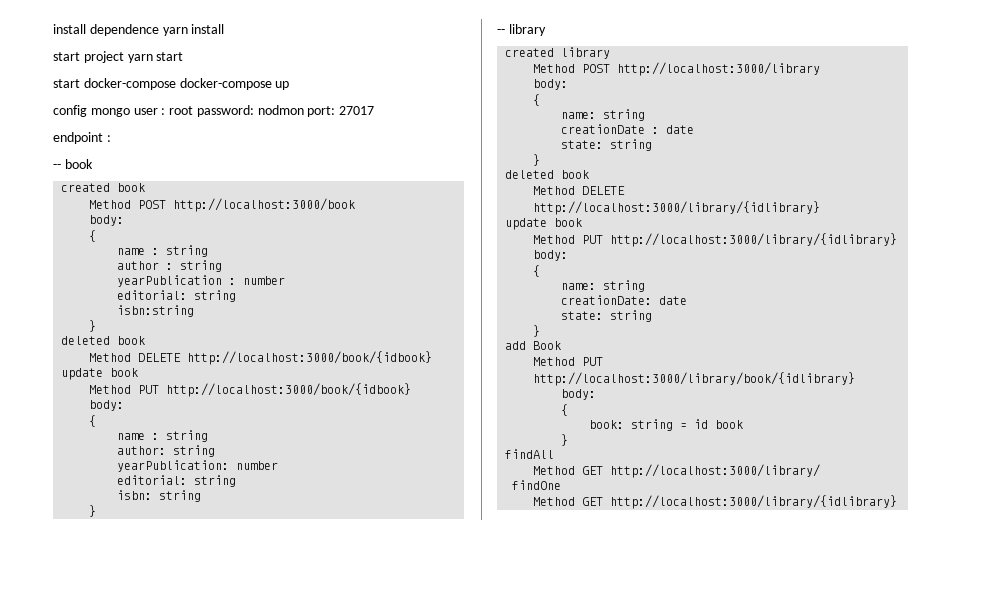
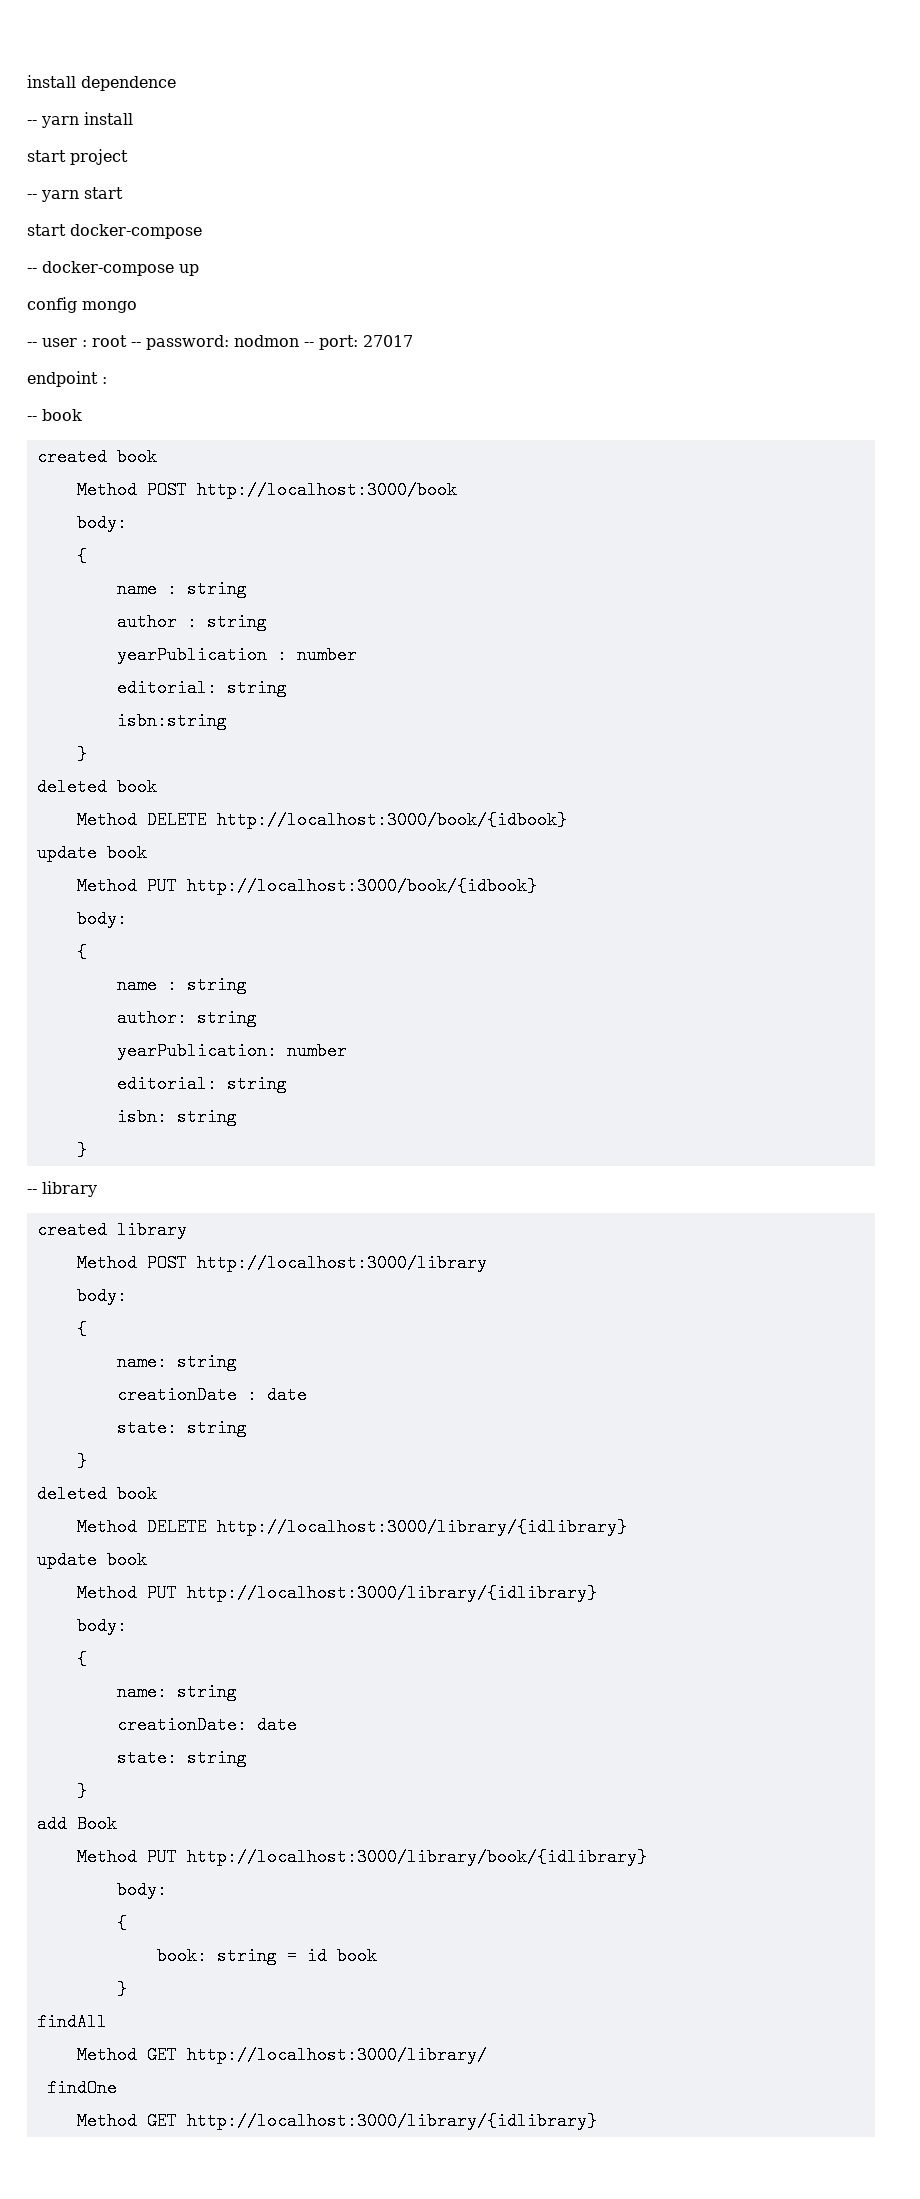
- install dependence yarn install
+ install dependence
+ -- yarn install
- start project yarn start
+ start project
+ -- yarn start
- start docker-compose docker-compose up
+ start docker-compose
+ -- docker-compose up
- config mongo user : root password: nodmon port: 27017
+ config mongo
+ -- user : root -- password: nodmon -- port: 27017

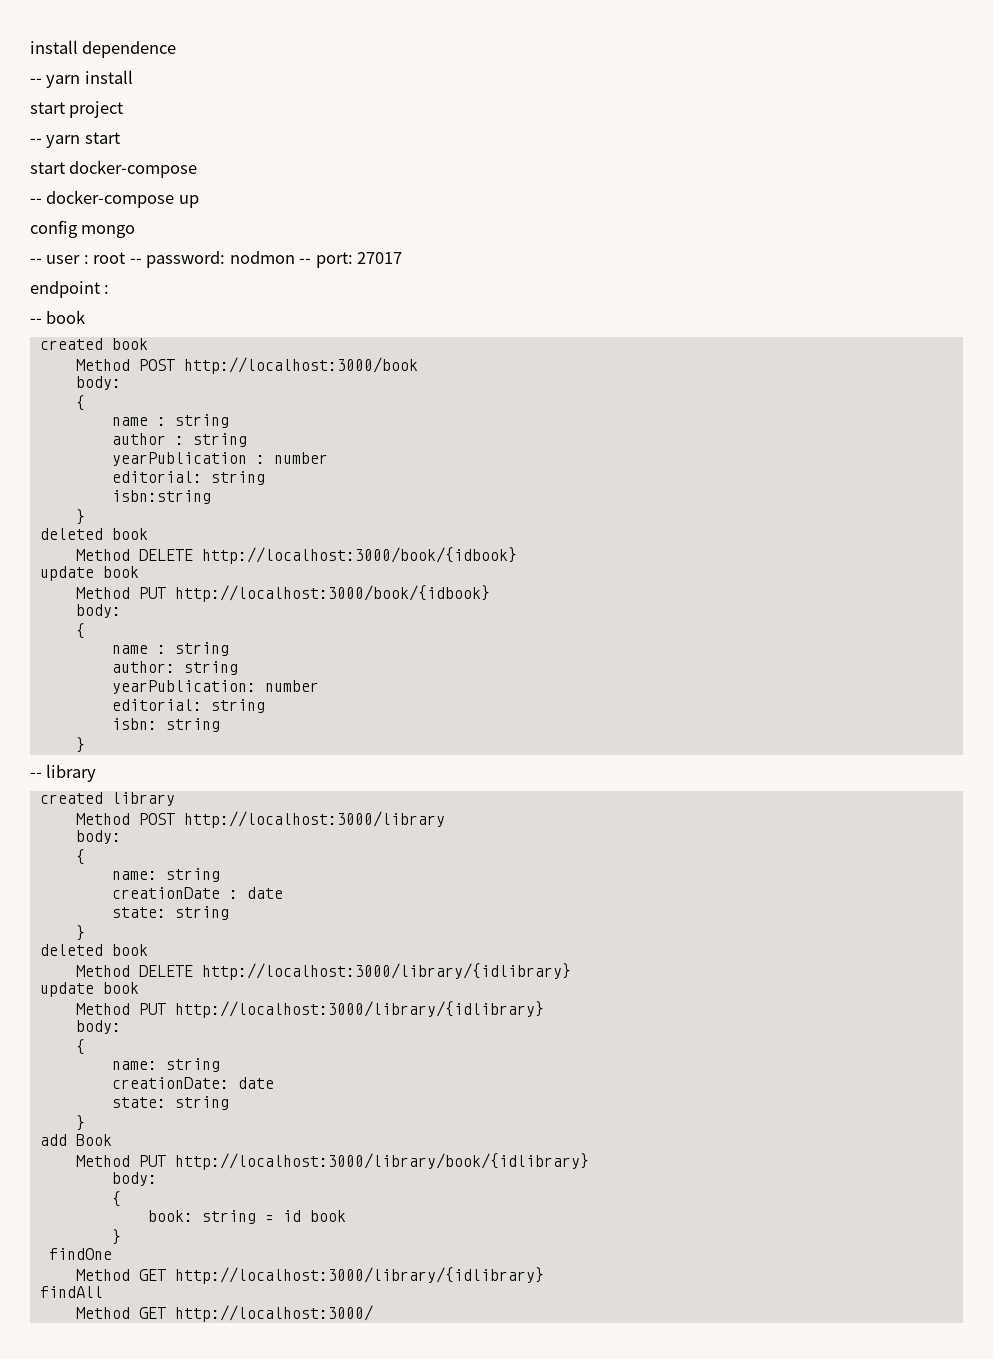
- findAll
- Method GET http://localhost:3000/library/
+ findAll
+ Method GET http://localhost:3000/

